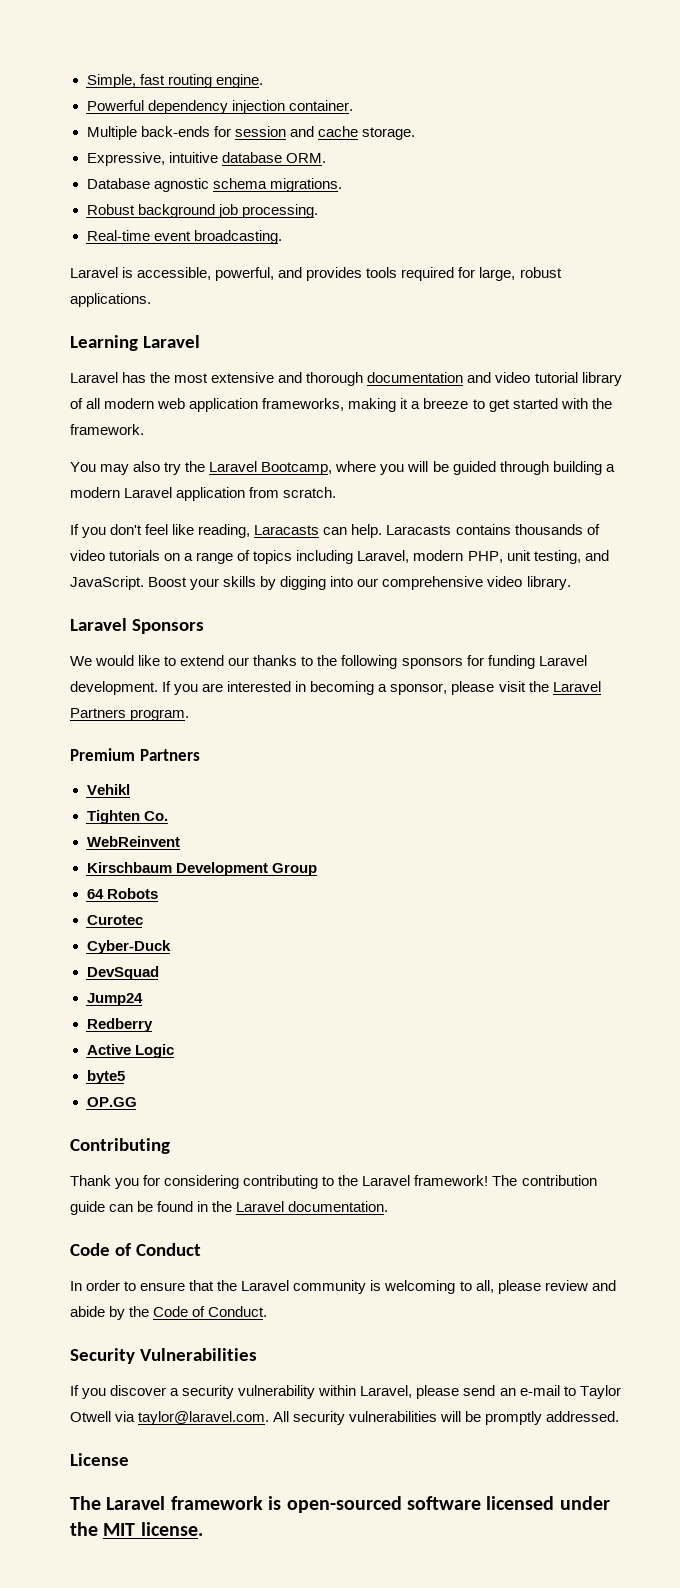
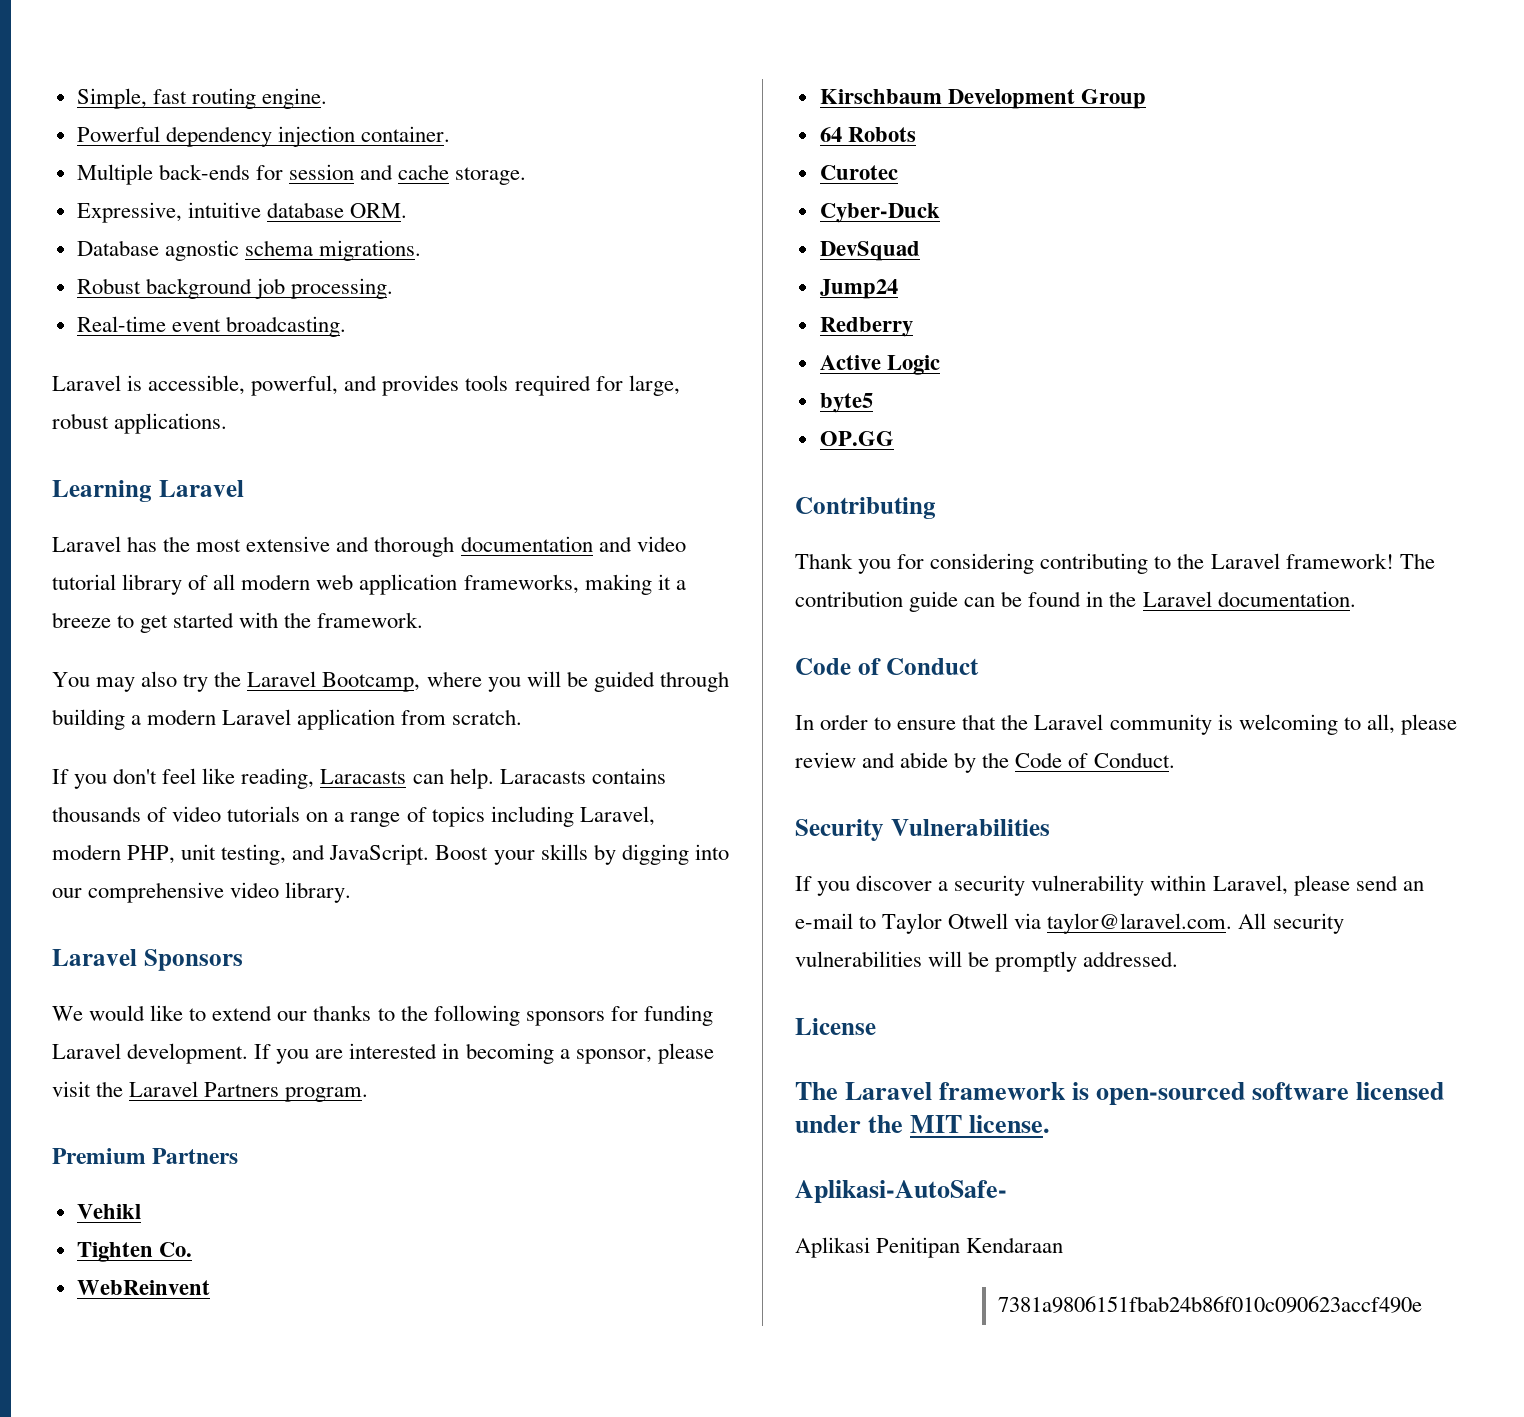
+ Aplikasi-AutoSafe-
+ Aplikasi Penitipan Kendaraan
+ 7381a9806151fbab24b86f010c090623accf490e

